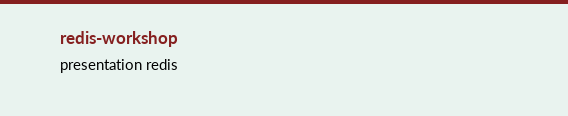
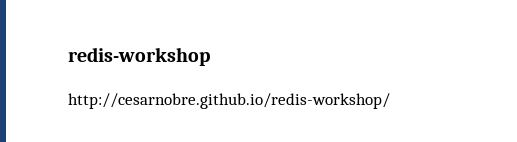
- presentation redis
+ http://cesarnobre.github.io/redis-workshop/

